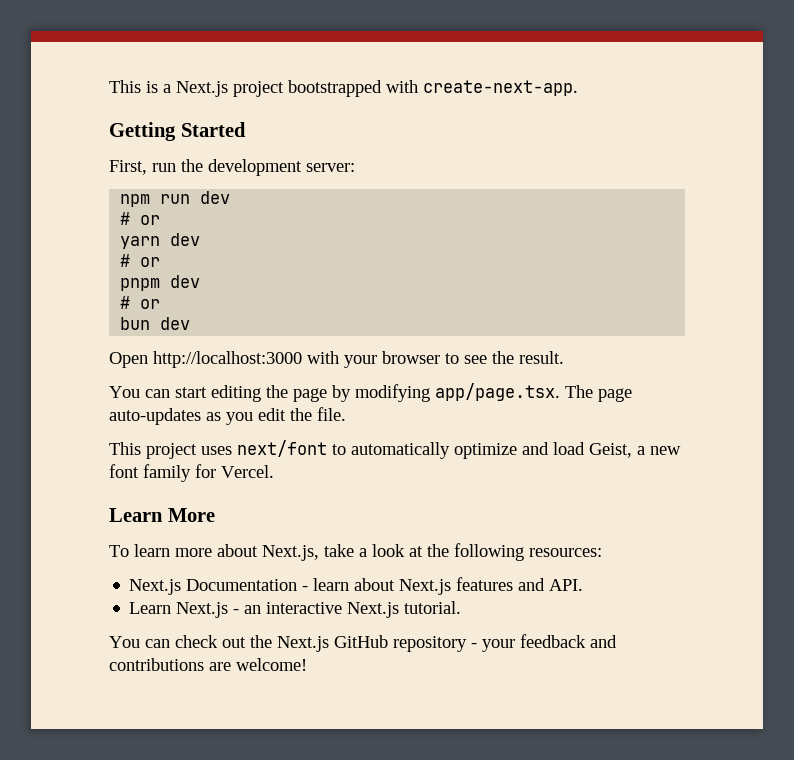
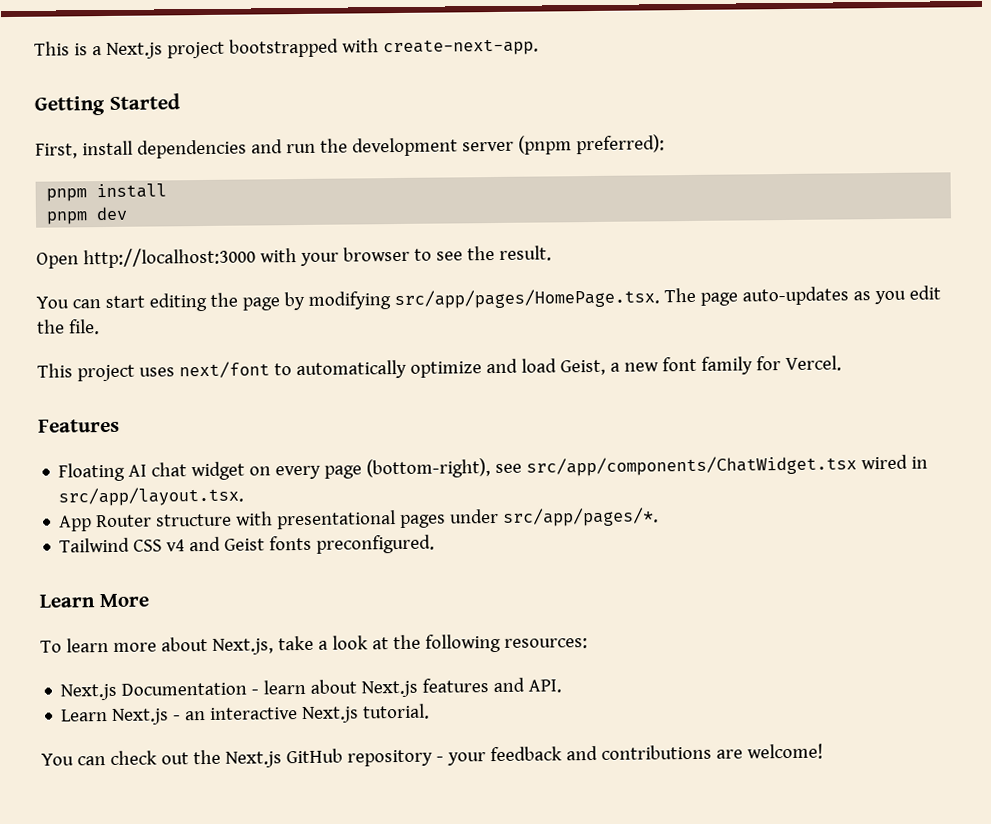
- First, run the development server:
- npm run dev
- # or
- yarn dev
- # or
+ First, install dependencies and run the development server (pnpm preferred):
+ pnpm install
  pnpm dev
- # or
- bun dev
- You can start editing the page by modifying app/page.tsx. The page auto-updates as you edit the file.
+ You can start editing the page by modifying src/app/pages/HomePage.tsx. The page auto-updates as you edit the file.
+ Features
+ Floating AI chat widget on every page (bottom-right), see src/app/components/ChatWidget.tsx wired in src/app/layout.tsx.
+ App Router structure with presentational pages under src/app/pages/*.
+ Tailwind CSS v4 and Geist fonts preconfigured.

